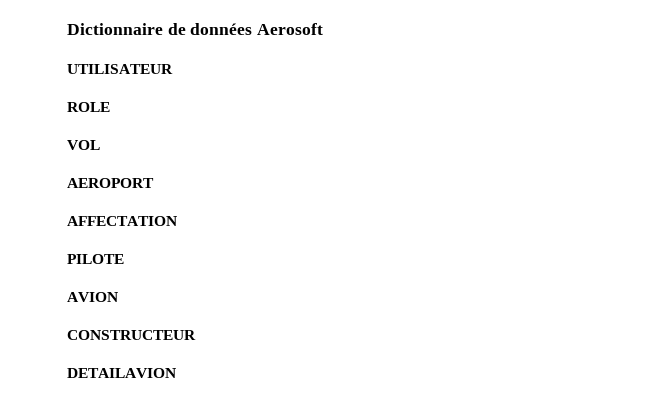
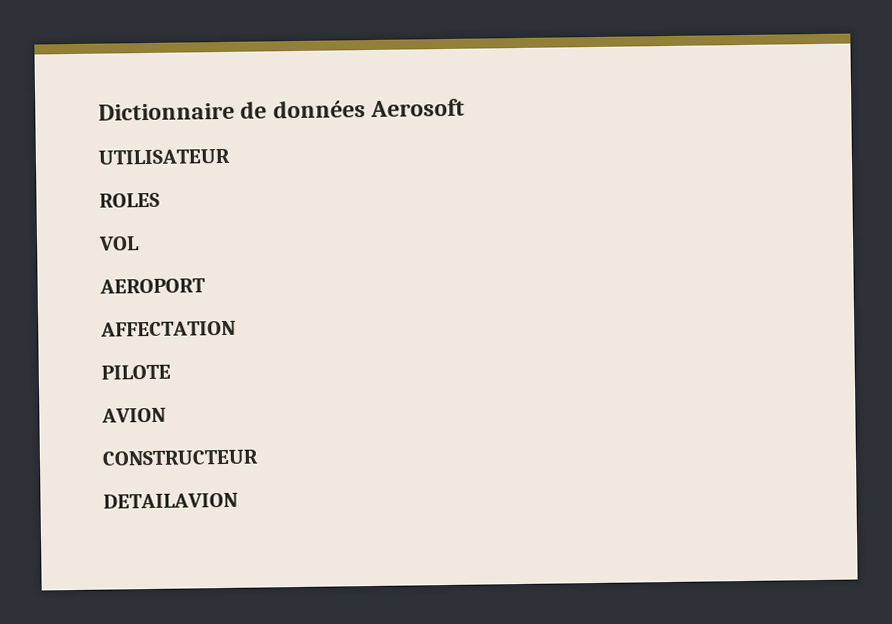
- ROLE
+ ROLES

